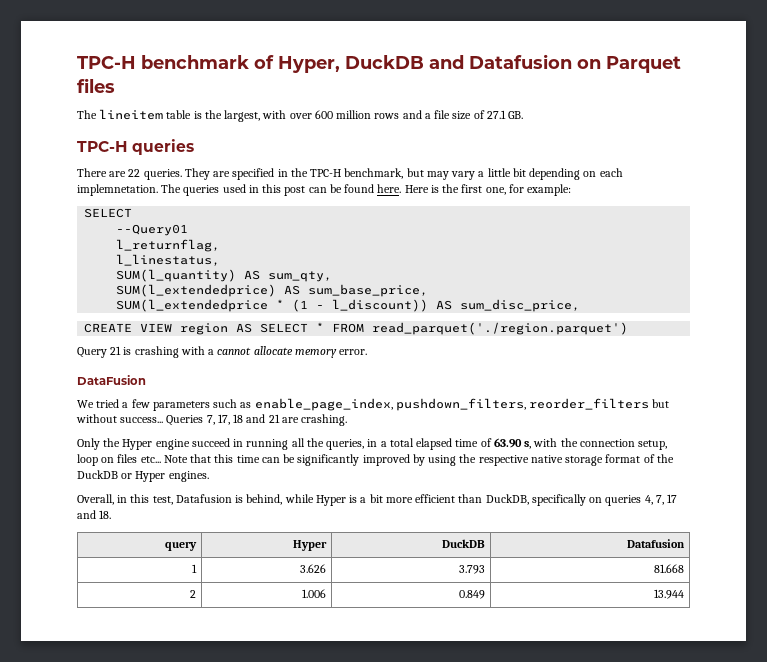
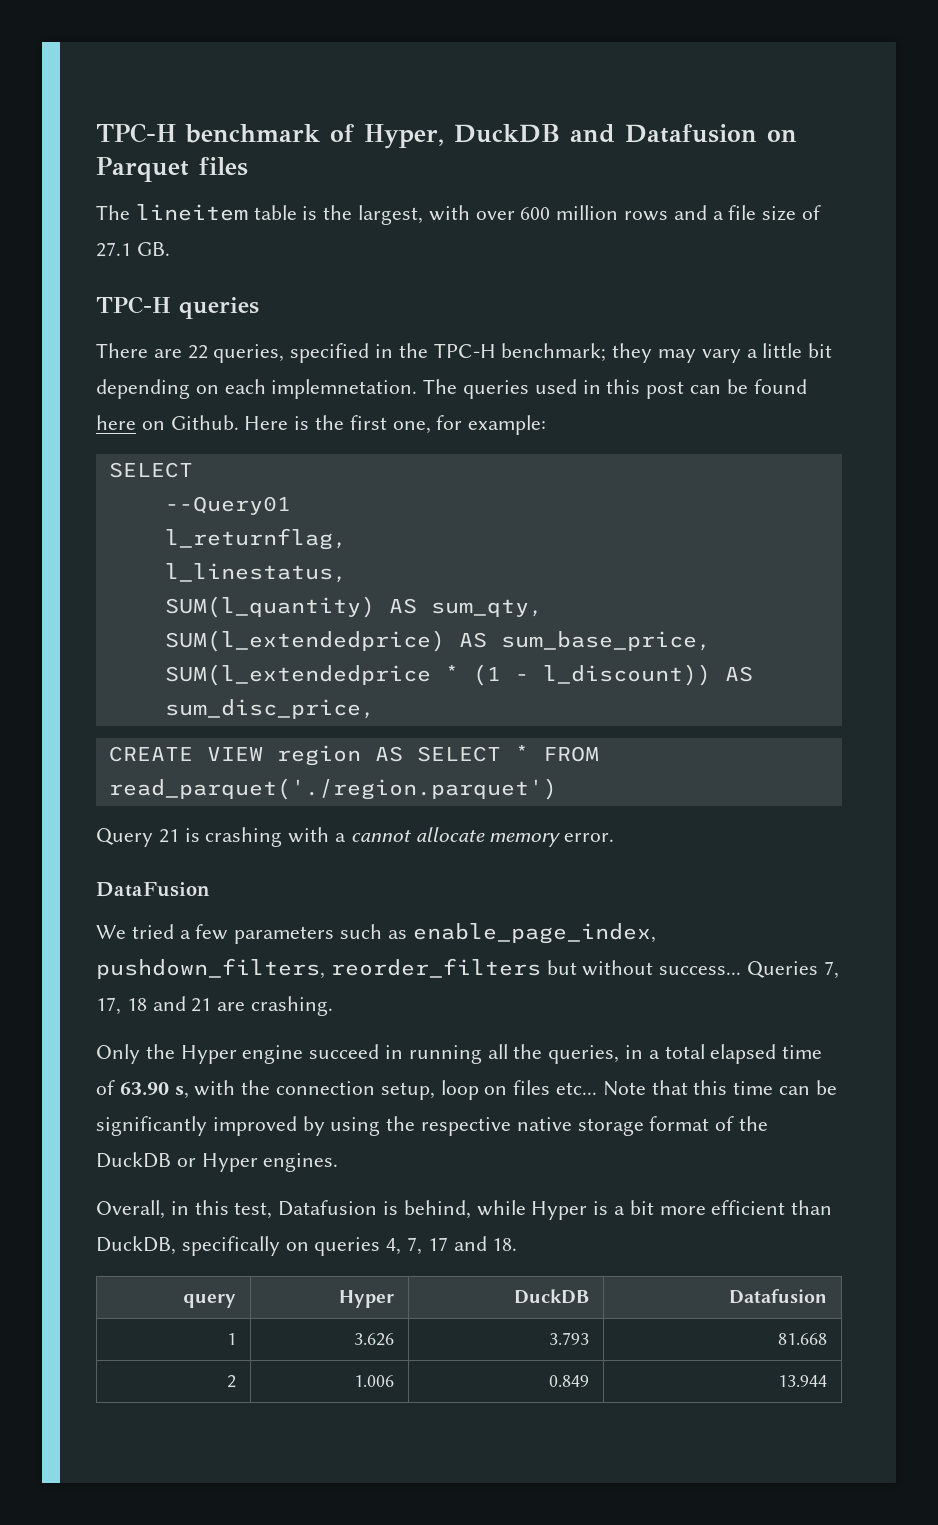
- There are 22 queries. They are specified in the TPC-H benchmark, but may vary a little bit depending on each implemnetation.
+ There are 22 queries, specified in the TPC-H benchmark; they may vary a little bit depending on each implemnetation.
- The queries used in this post can be found here.
+ The queries used in this post can be found here on Github.

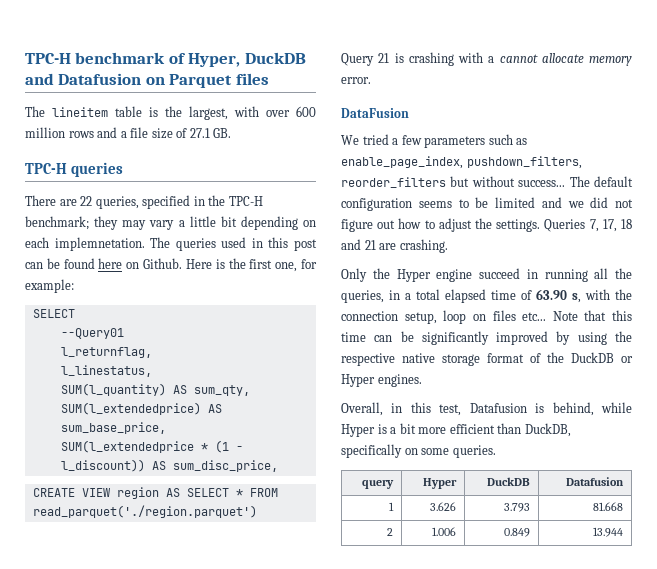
+ The default configuration seems to be limited and we did not figure out how to adjust the settings.
- Overall, in this test, Datafusion is behind, while Hyper is a bit more efficient than DuckDB, specifically on queries 4, 7, 17 and 18.
+ Overall, in this test, Datafusion is behind, while Hyper is a bit more efficient than DuckDB, specifically on some queries.

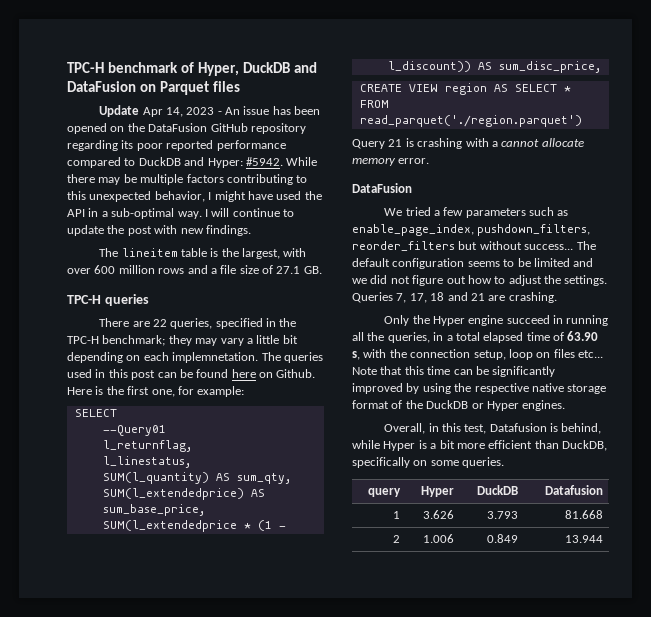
- TPC-H benchmark of Hyper, DuckDB and Datafusion on Parquet files
+ TPC-H benchmark of Hyper, DuckDB and DataFusion on Parquet files
+ Update Apr 14, 2023 - An issue has been opened on the DataFusion GitHub repository regarding its poor reported performance compared to DuckDB and Hyper: #5942. While there may be multiple factors contributing to this unexpected behavior, I might have used the API in a sub-optimal way. I will continue to update the post with new findings.

